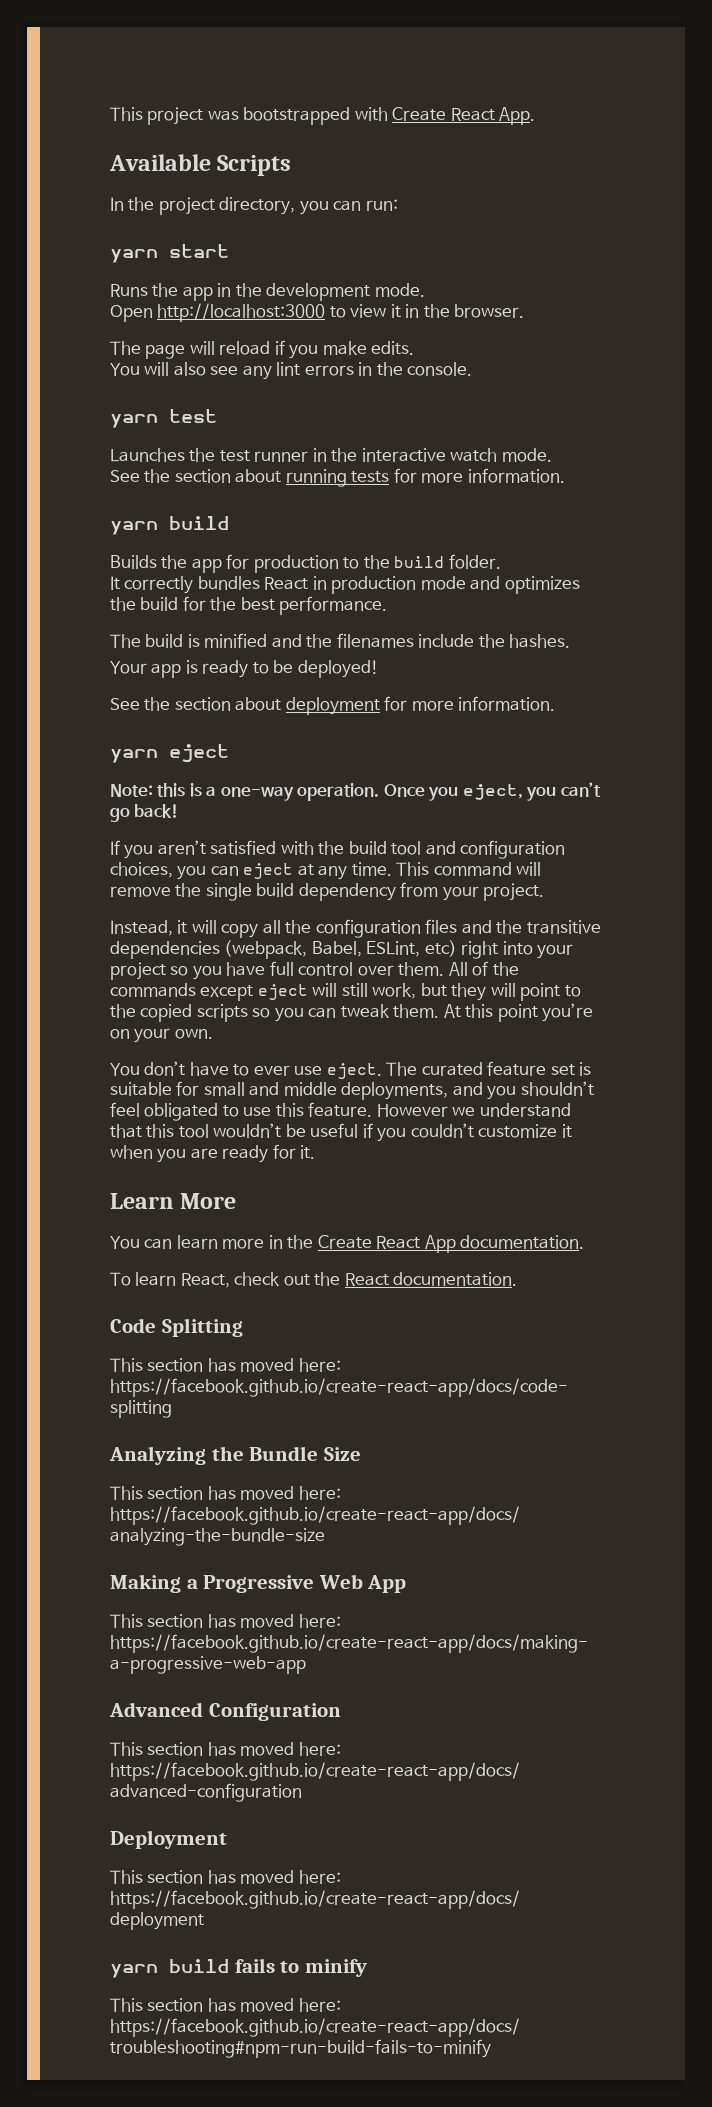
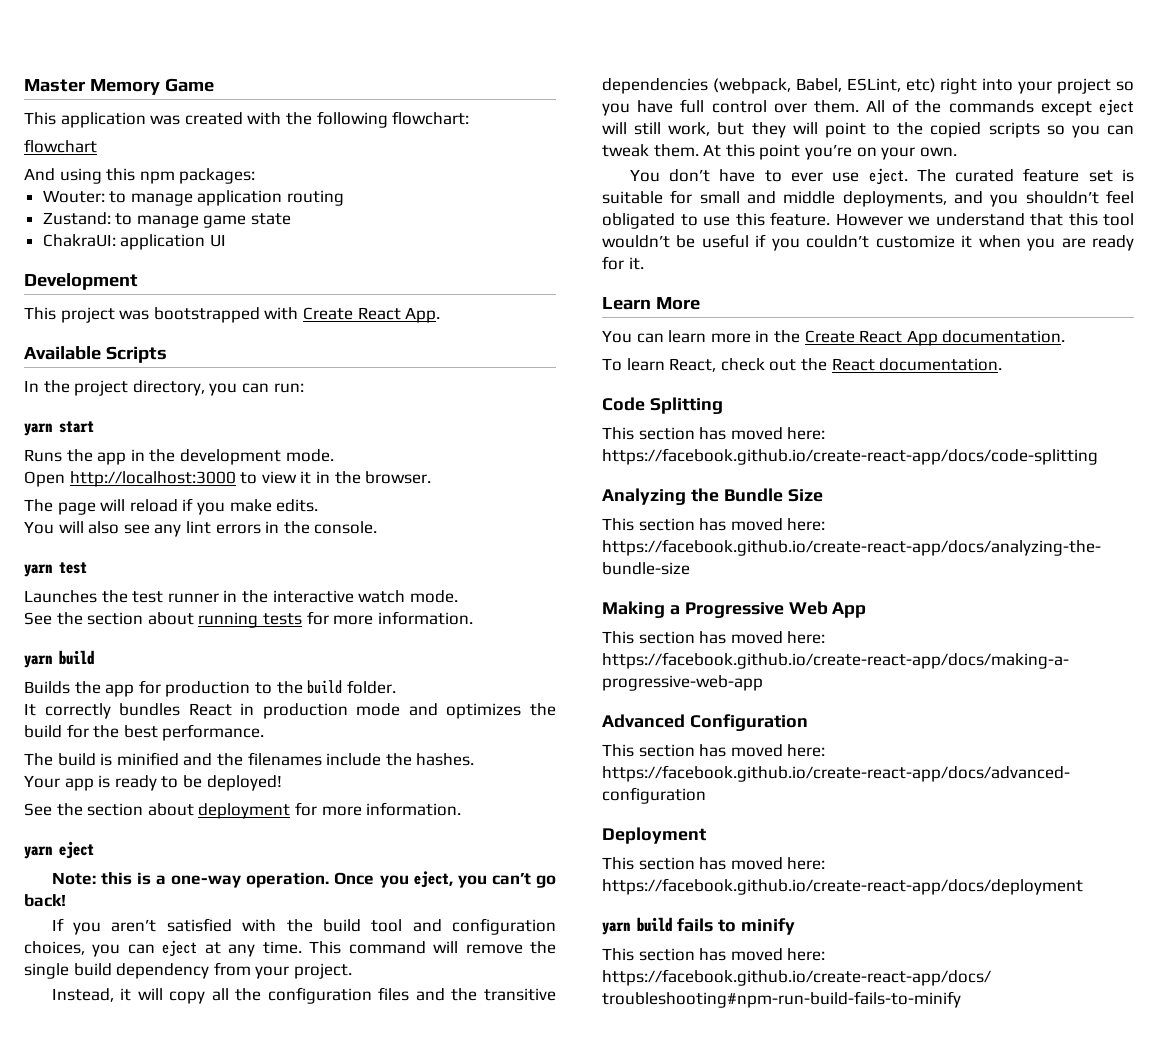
+ Master Memory Game
+ This application was created with the following flowchart:
+ flowchart
+ And using this npm packages:
+ Wouter: to manage application routing
+ Zustand: to manage game state
+ ChakraUI: application UI
+ Development

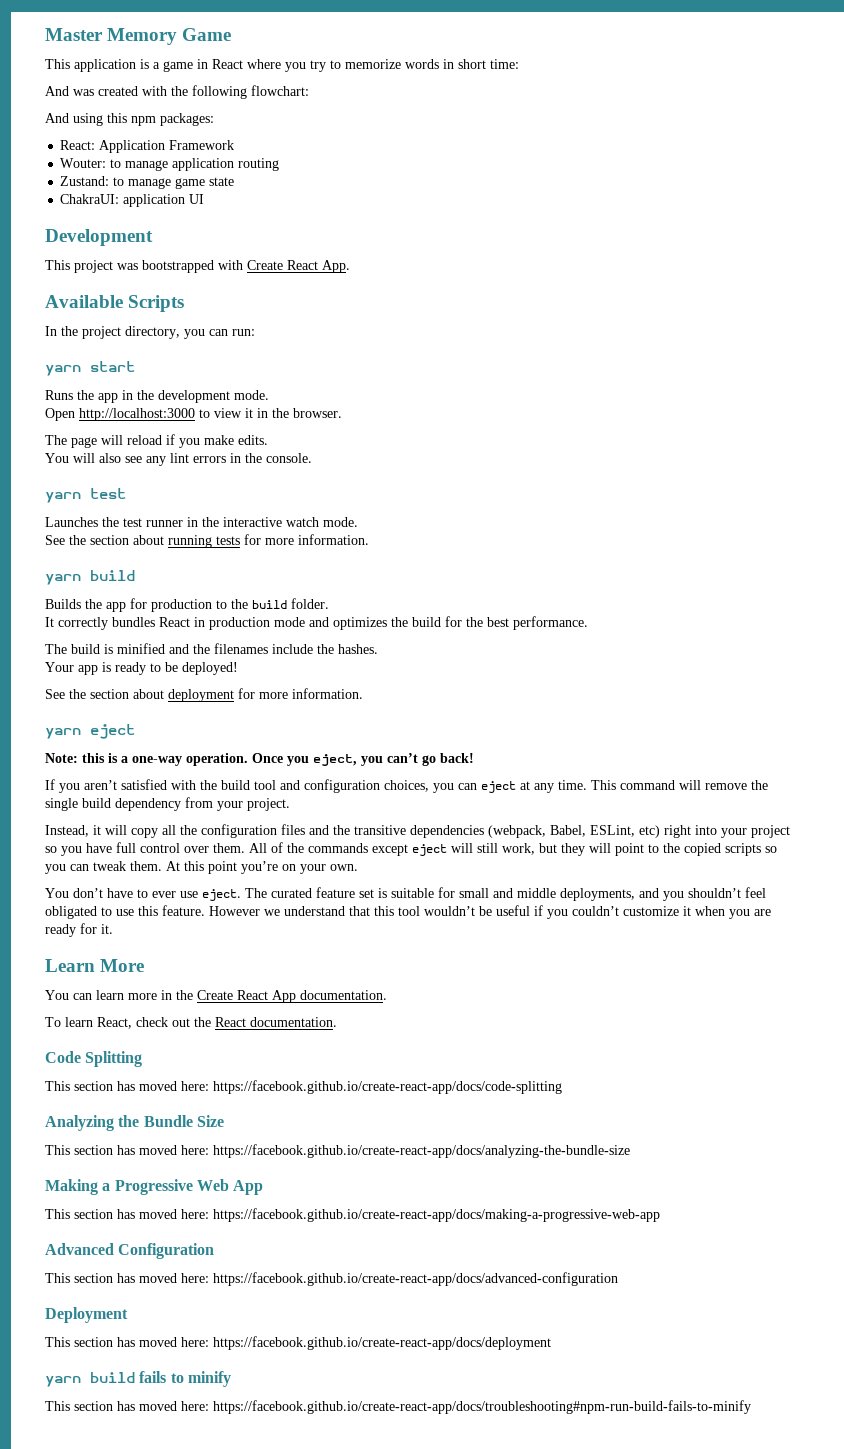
- This application was created with the following flowchart:
+ This application is a game in React where you try to memorize words in short time:
+ And was created with the following flowchart:
- flowchart
+ React: Application Framework

